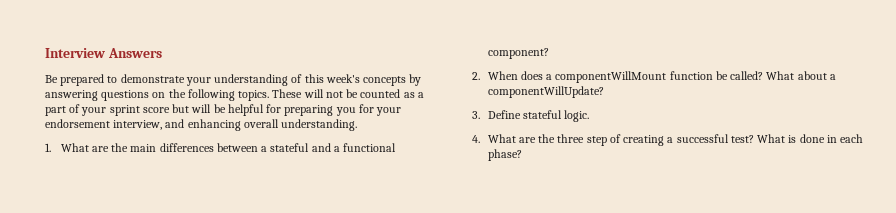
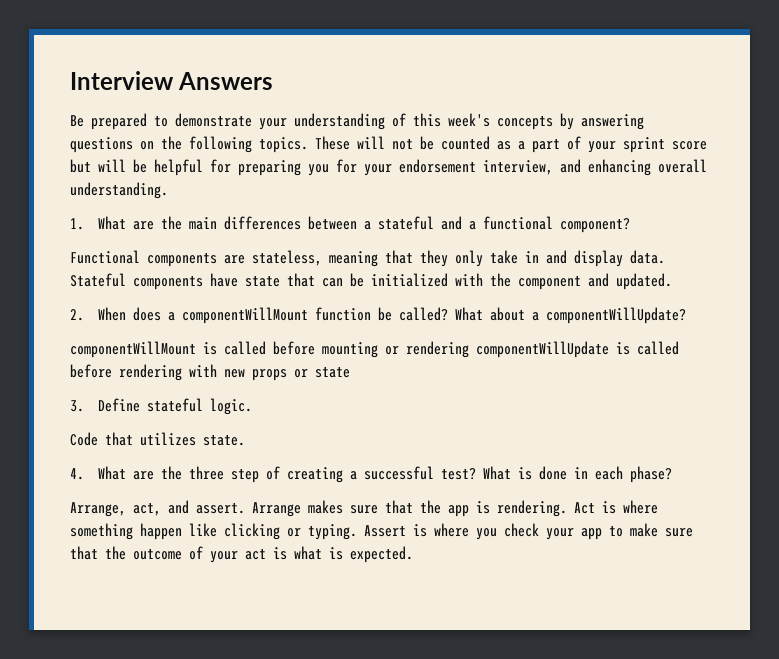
+ Functional components are stateless, meaning that they only take in and display data. Stateful components have state that can be initialized with the component and updated.
+ componentWillMount is called before mounting or rendering componentWillUpdate is called before rendering with new props or state
+ Code that utilizes state.
+ Arrange, act, and assert. Arrange makes sure that the app is rendering. Act is where something happen like clicking or typing. Assert is where you check your app to make sure that the outcome of your act is what is expected.

